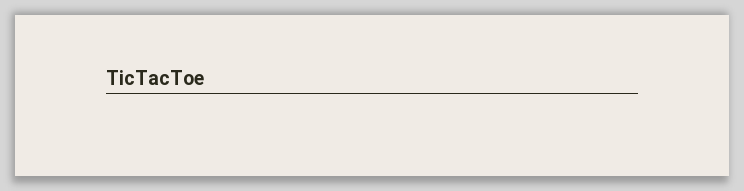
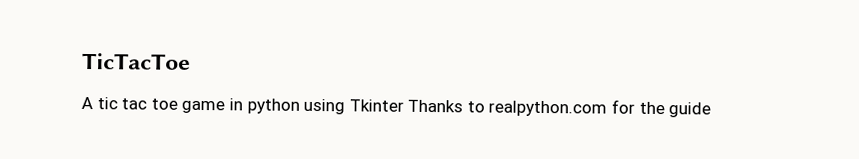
+ A tic tac toe game in python using Tkinter Thanks to realpython.com for the guide

